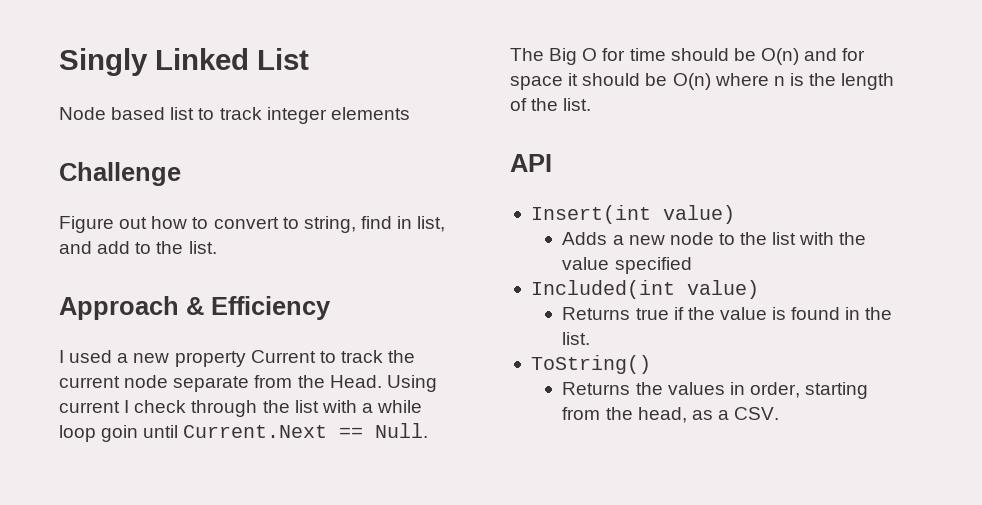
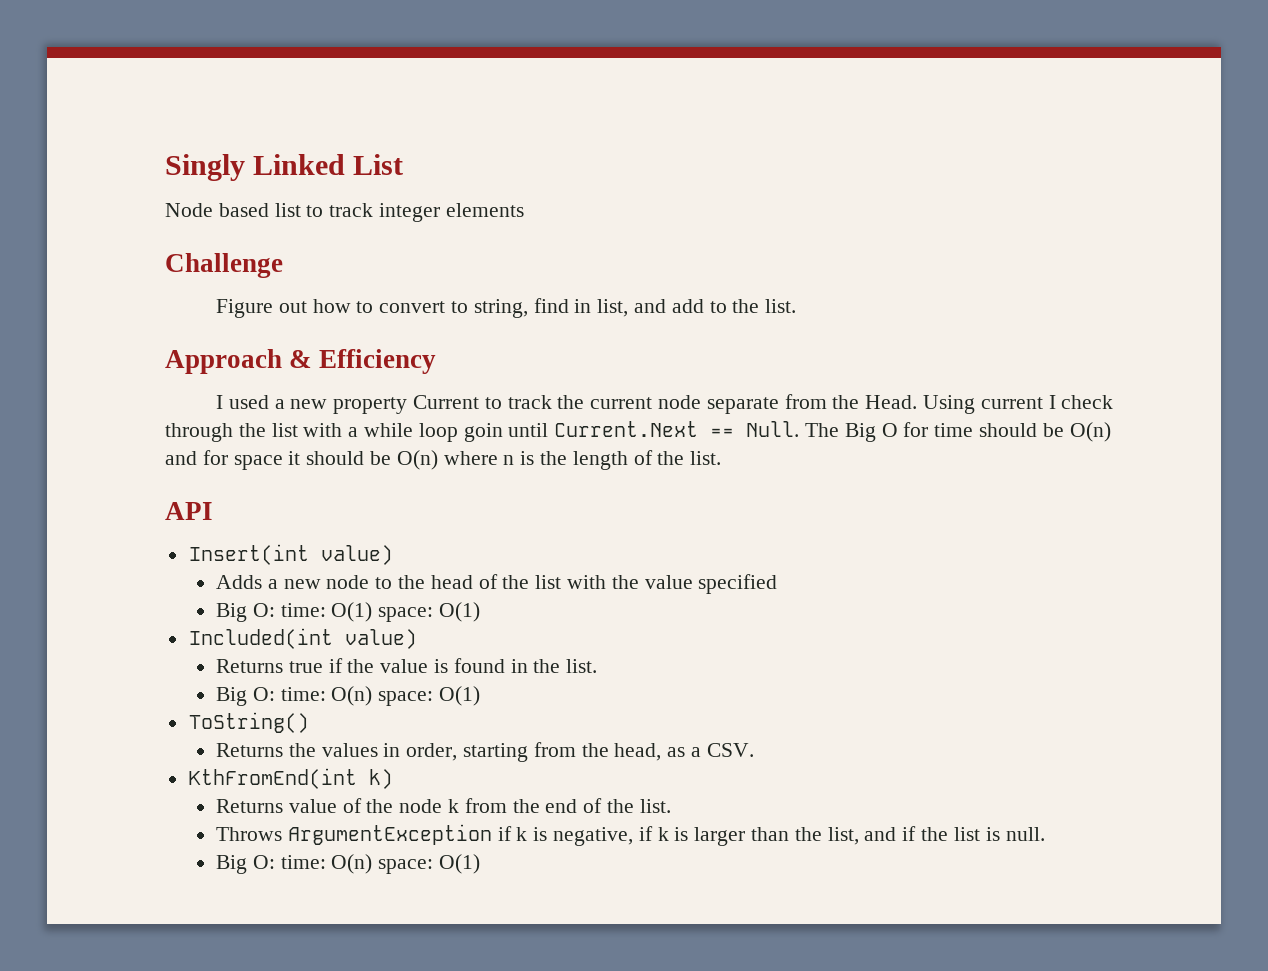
- Adds a new node to the list with the value specified
+ Adds a new node to the head of the list with the value specified
+ Big O: time: O(1) space: O(1)
  Returns true if the value is found in the list.
+ Big O: time: O(n) space: O(1)
+ KthFromEnd(int k)
+ Returns value of the node k from the end of the list.
+ Throws ArgumentException if k is negative, if k is larger than the list, and if the list is null.
+ Big O: time: O(n) space: O(1)

